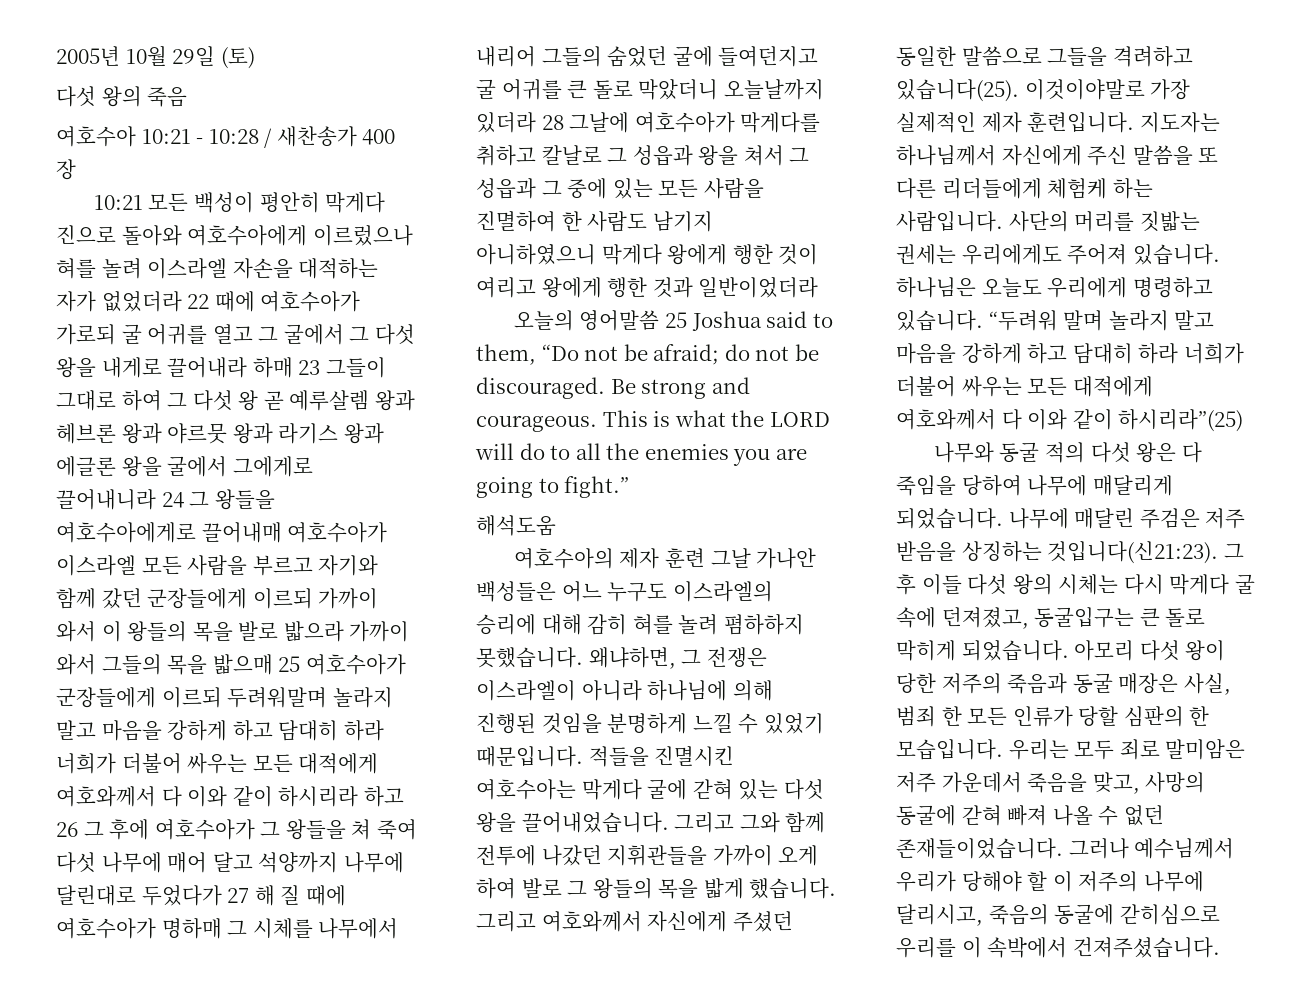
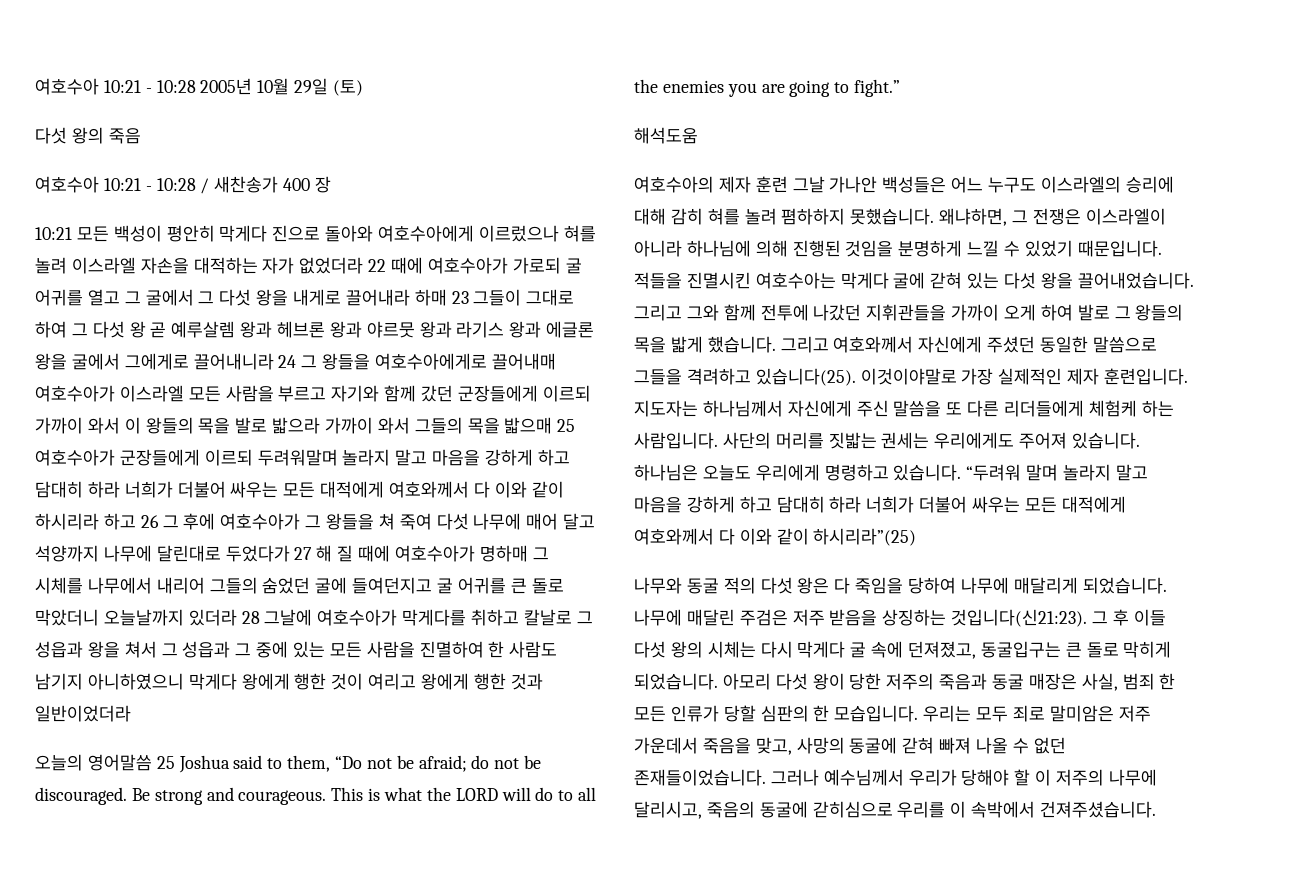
- 2005년 10월 29일 (토)
+ 여호수아 10:21 - 10:28 2005년 10월 29일 (토)

